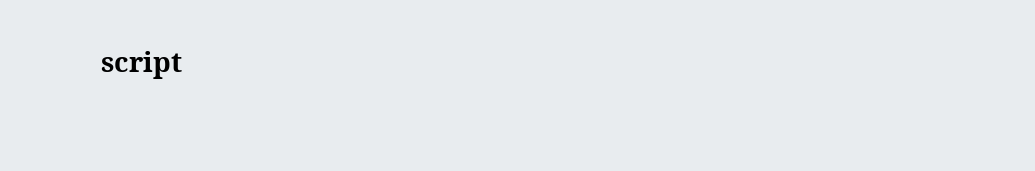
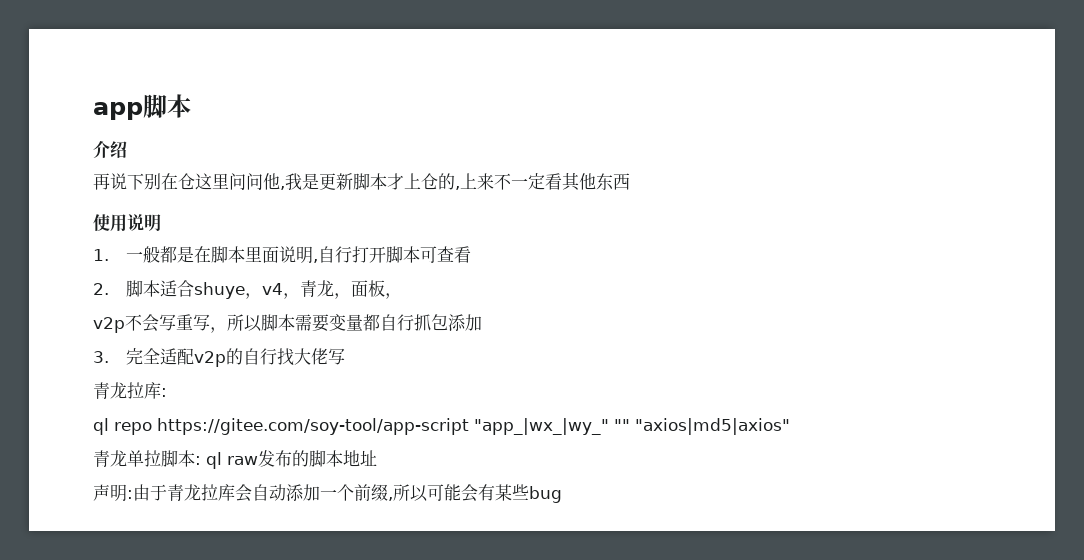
- script
+ app脚本
+ 介绍
+ 再说下别在仓这里问问他,我是更新脚本才上仓的,上来不一定看其他东西
+ 使用说明
+ 1.一般都是在脚本里面说明,自行打开脚本可查看
+ 2.脚本适合shuye，v4，青龙，面板，
+ v2p不会写重写，所以脚本需要变量都自行抓包添加
+ 3.完全适配v2p的自行找大佬写
+ 青龙拉库:
+ ql repo https://gitee.com/soy-tool/app-script "app_|wx_|wy_" "" "axios|md5|axios"
+ 青龙单拉脚本: ql raw发布的脚本地址
+ 声明:由于青龙拉库会自动添加一个前缀,所以可能会有某些bug

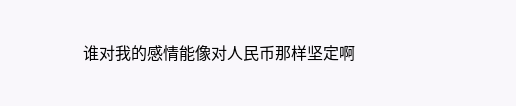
- app脚本
- 介绍
- 再说下别在仓这里问问他,我是更新脚本才上仓的,上来不一定看其他东西
- 使用说明
- 1.一般都是在脚本里面说明,自行打开脚本可查看
- 2.脚本适合shuye，v4，青龙，面板，
- v2p不会写重写，所以脚本需要变量都自行抓包添加
- 3.完全适配v2p的自行找大佬写
- 青龙拉库:
- ql repo https://gitee.com/soy-tool/app-script "app_|wx_|wy_" "" "axios|md5|axios"
- 青龙单拉脚本: ql raw发布的脚本地址
- 声明:由于青龙拉库会自动添加一个前缀,所以可能会有某些bug
+ 谁对我的感情能像对人民币那样坚定啊

